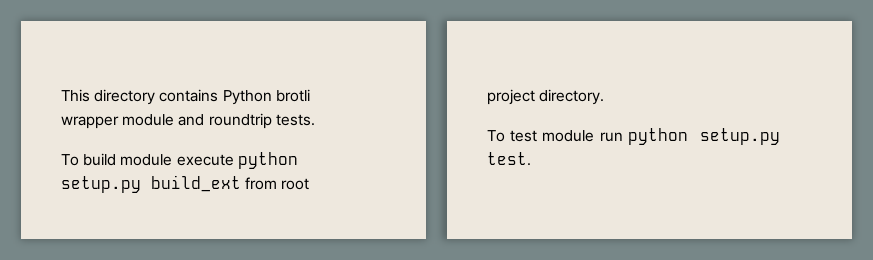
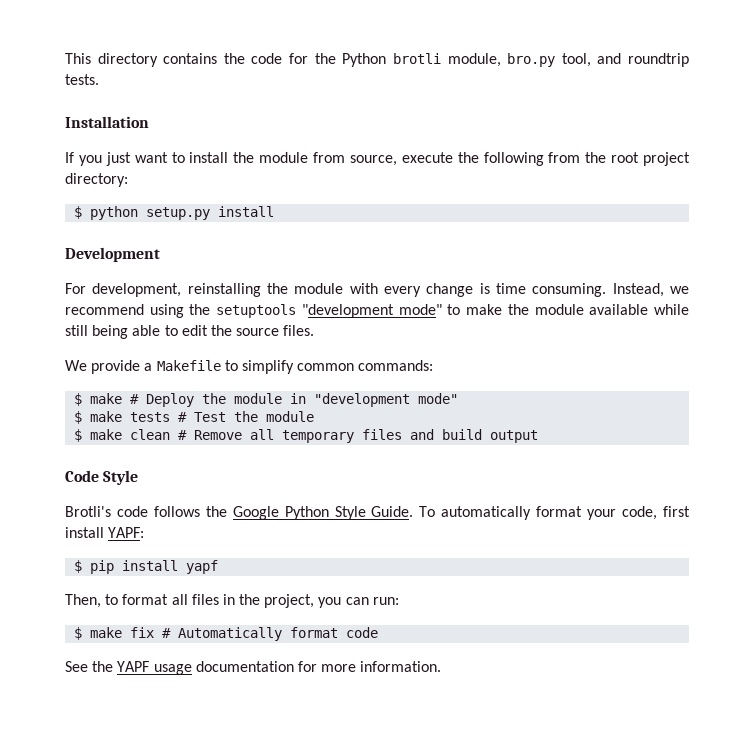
- This directory contains Python brotli wrapper module and roundtrip tests.
- To build module execute python setup.py build_ext from root project directory.
- To test module run python setup.py test.
+ This directory contains the code for the Python brotli module, bro.py tool, and roundtrip tests.
+ Installation
+ If you just want to install the module from source, execute the following from the root project directory:
+ $ python setup.py install
+ Development
+ For development, reinstalling the module with every change is time consuming. Instead, we recommend using the setuptools "development mode" to make the module available while still being able to edit the source files.
+ We provide a Makefile to simplify common commands:
+ $ make # Deploy the module in "development mode"
+ $ make tests # Test the module
+ $ make clean # Remove all temporary files and build output
+ Code Style
+ Brotli's code follows the Google Python Style Guide. To automatically format your code, first install YAPF:
+ $ pip install yapf
+ Then, to format all files in the project, you can run:
+ $ make fix # Automatically format code
+ See the YAPF usage documentation for more information.

